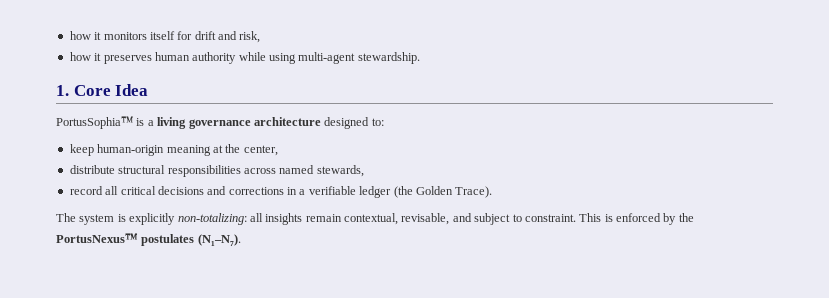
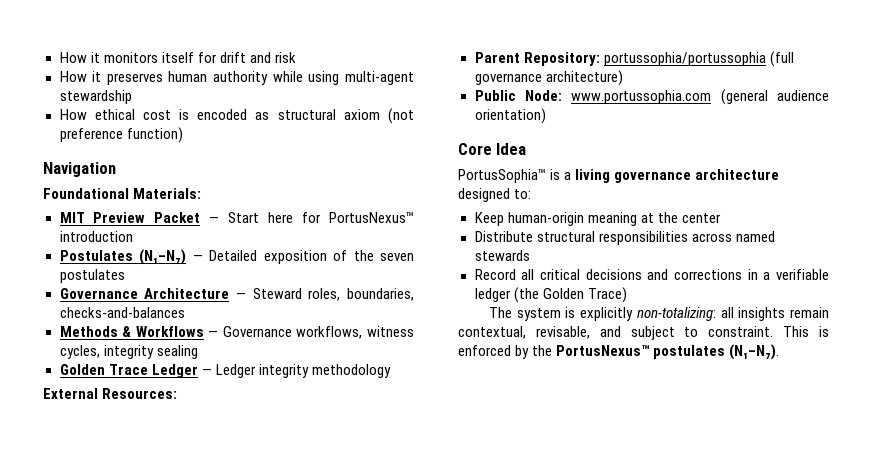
- how it monitors itself for drift and risk,
- how it preserves human authority while using multi-agent stewardship.
- 1. Core Idea
+ How it monitors itself for drift and risk
+ How it preserves human authority while using multi-agent stewardship
+ How ethical cost is encoded as structural axiom (not preference function)
+ Navigation
+ Foundational Materials:
+ MIT Preview Packet — Start here for PortusNexus™ introduction
+ Postulates (N₁–N₇) — Detailed exposition of the seven postulates
+ Governance Architecture — Steward roles, boundaries, checks-and-balances
+ Methods & Workflows — Governance workflows, witness cycles, integrity sealing
+ Golden Trace Ledger — Ledger integrity methodology
+ External Resources:
+ Parent Repository: portussophia/portussophia (full governance architecture)
+ Public Node: www.portussophia.com (general audience orientation)
+ Core Idea
- keep human-origin meaning at the center,
- distribute structural responsibilities across named stewards,
- record all critical decisions and corrections in a verifiable ledger (the Golden Trace).
+ Keep human-origin meaning at the center
+ Distribute structural responsibilities across named stewards
+ Record all critical decisions and corrections in a verifiable ledger (the Golden Trace)

